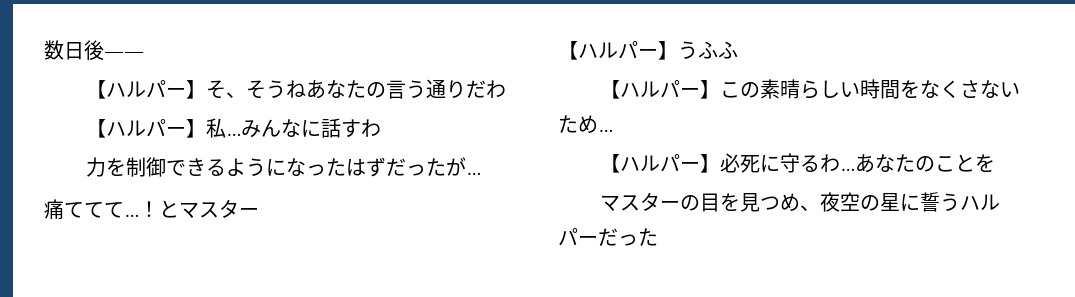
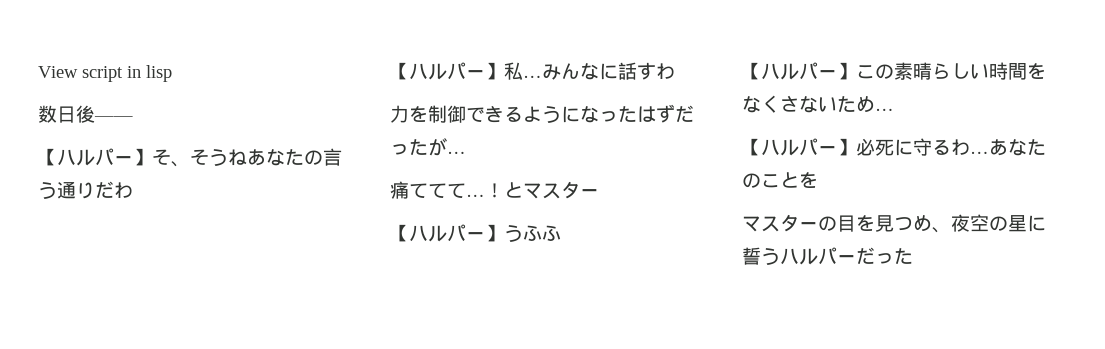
+ View script in lisp

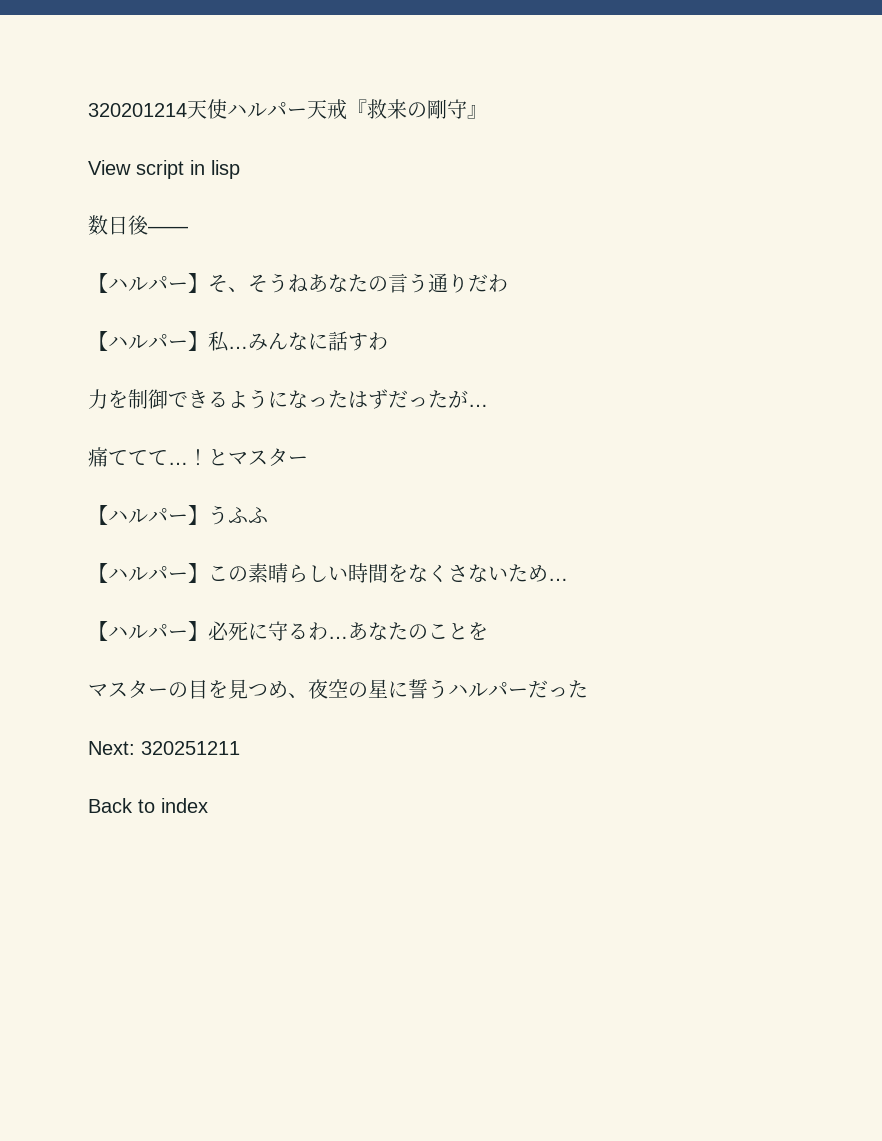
+ 320201214天使ハルパー天戒『救来の剛守』
+ Next: 320251211
+ Back to index

